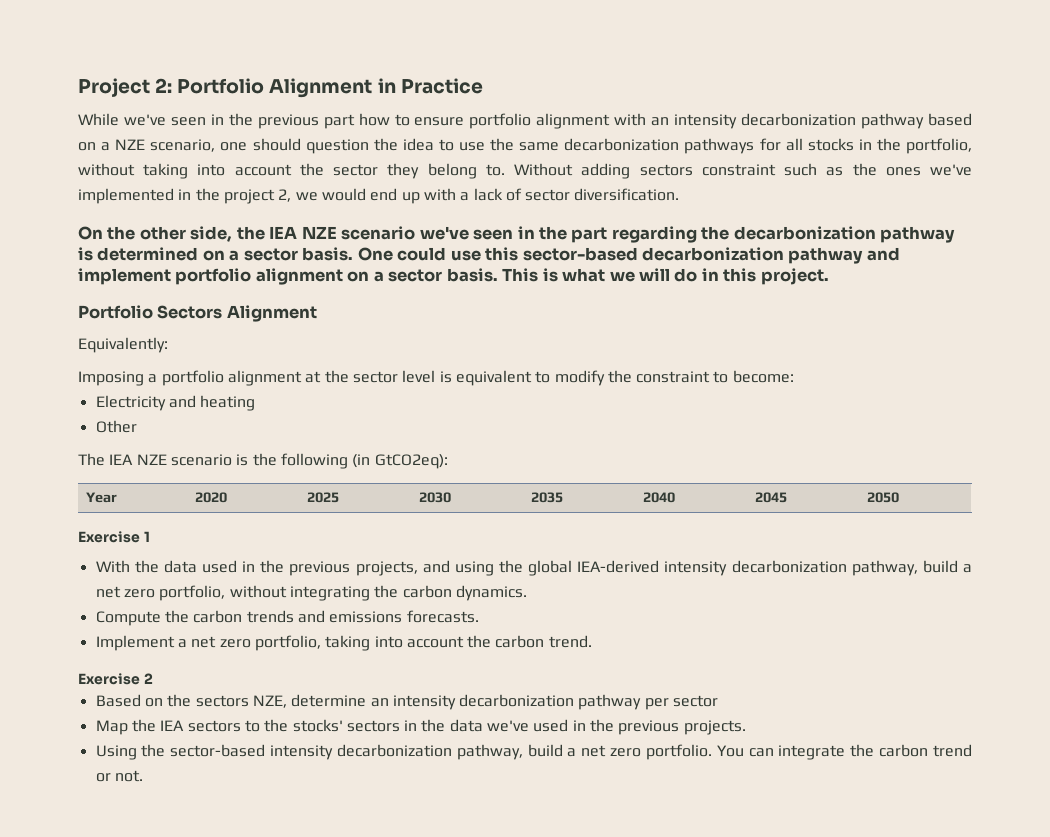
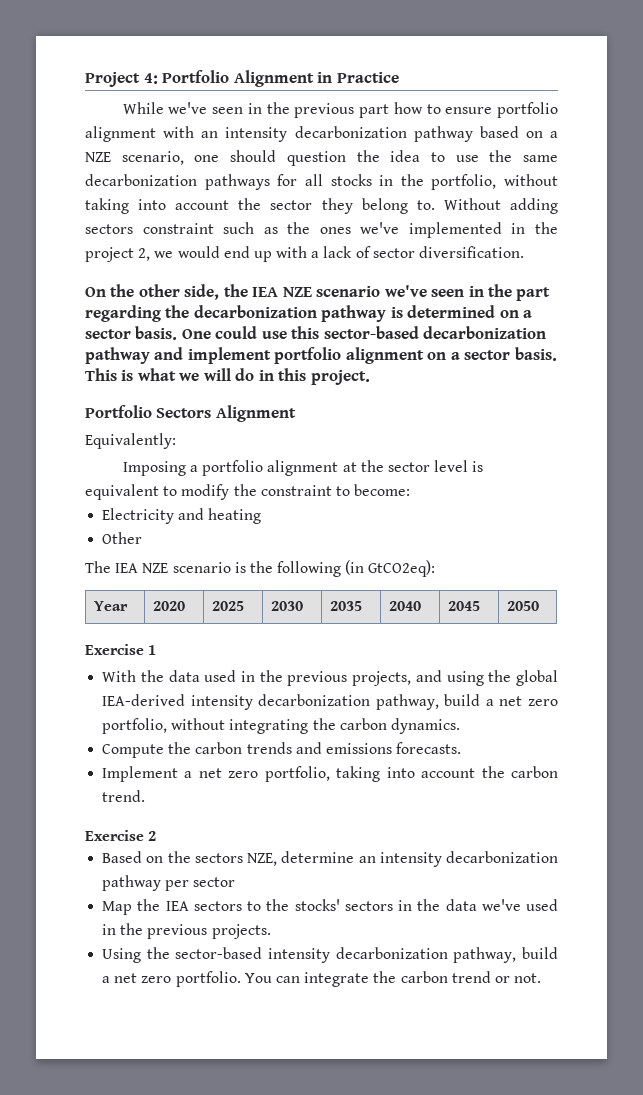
- Project 2: Portfolio Alignment in Practice
+ Project 4: Portfolio Alignment in Practice

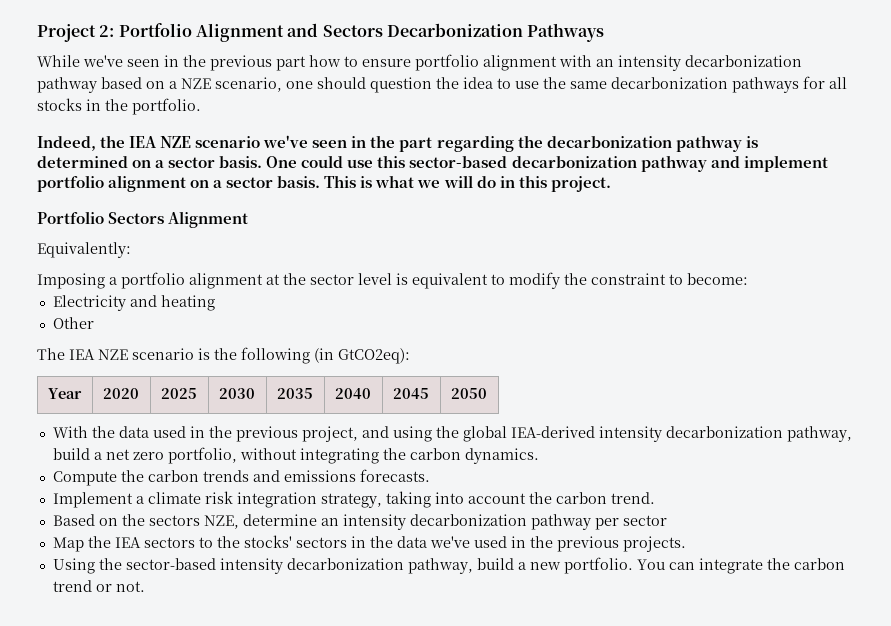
- Project 4: Portfolio Alignment in Practice
+ Project 2: Portfolio Alignment and Sectors Decarbonization Pathways
- While we've seen in the previous part how to ensure portfolio alignment with an intensity decarbonization pathway based on a NZE scenario, one should question the idea to use the same decarbonization pathways for all stocks in the portfolio, without taking into account the sector they belong to. Without adding sectors constraint such as the ones we've implemented in the project 2, we would end up with a lack of sector diversification.
- On the other side, the IEA NZE scenario we've seen in the part regarding the decarbonization pathway is determined on a sector basis.
+ While we've seen in the previous part how to ensure portfolio alignment with an intensity decarbonization pathway based on a NZE scenario, one should question the idea to use the same decarbonization pathways for all stocks in the portfolio.
+ Indeed, the IEA NZE scenario we've seen in the part regarding the decarbonization pathway is determined on a sector basis.
- Exercise 1
- With the data used in the previous projects, and using the global IEA-derived intensity decarbonization pathway, build a net zero portfolio, without integrating the carbon dynamics.
+ With the data used in the previous project, and using the global IEA-derived intensity decarbonization pathway, build a net zero portfolio, without integrating the carbon dynamics.
- Implement a net zero portfolio, taking into account the carbon trend.
+ Implement a climate risk integration strategy, taking into account the carbon trend.
- Exercise 2
- Using the sector-based intensity decarbonization pathway, build a net zero portfolio.
+ Using the sector-based intensity decarbonization pathway, build a new portfolio.

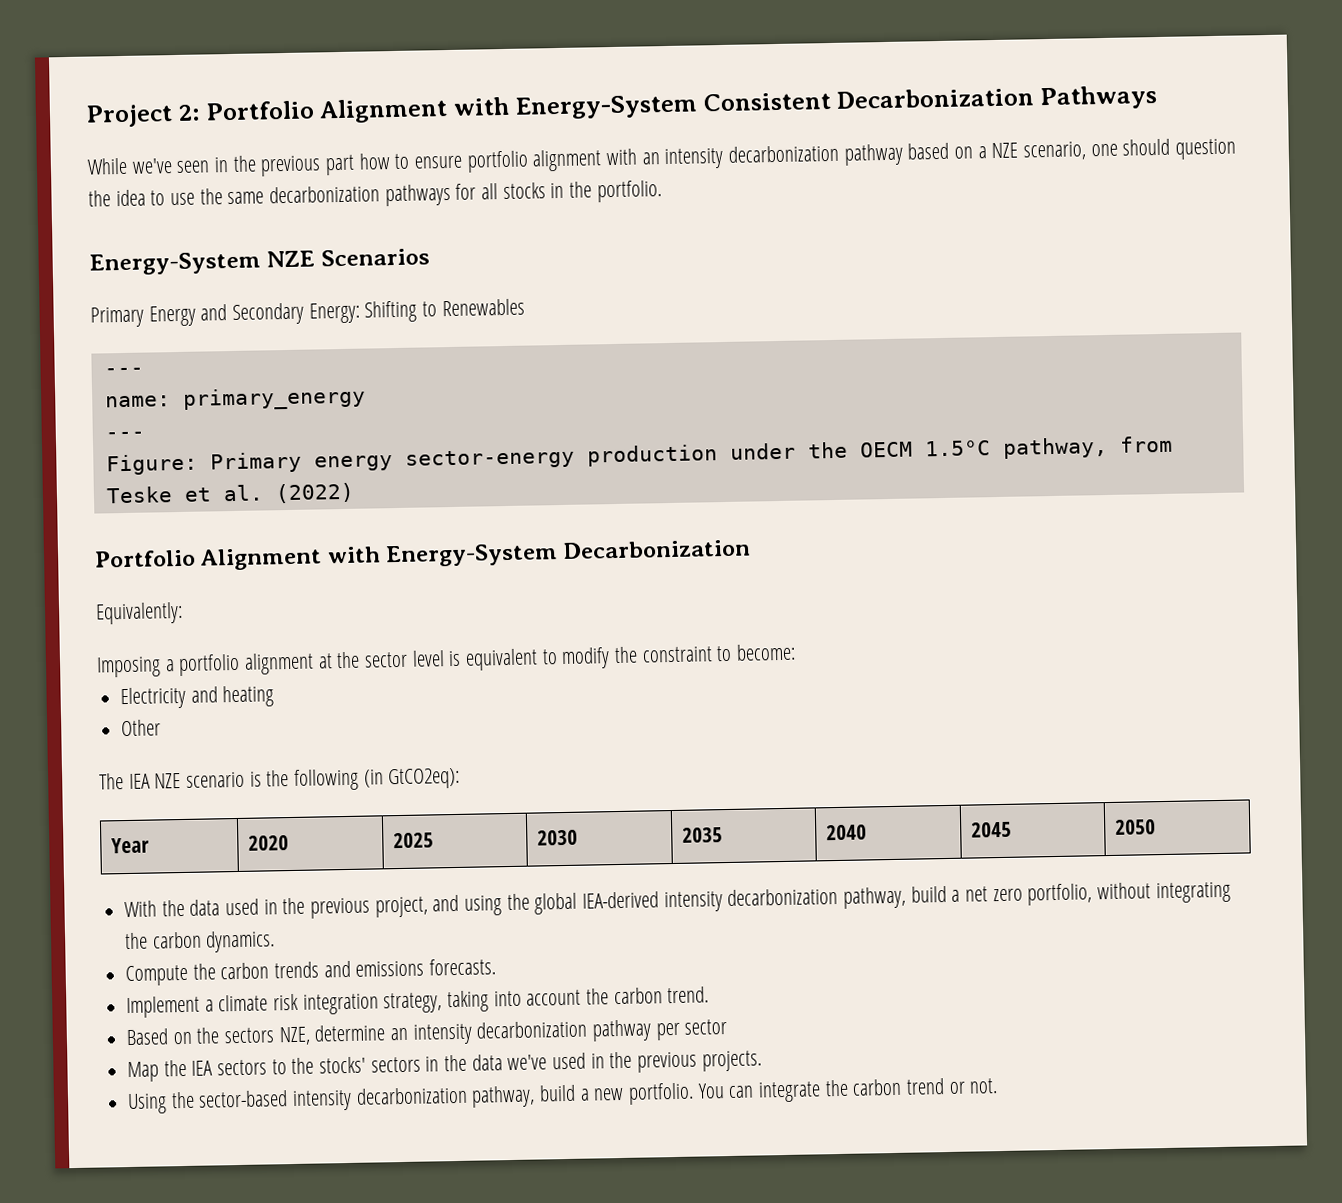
- Project 2: Portfolio Alignment and Sectors Decarbonization Pathways
+ Project 2: Portfolio Alignment with Energy-System Consistent Decarbonization Pathways
- Indeed, the IEA NZE scenario we've seen in the part regarding the decarbonization pathway is determined on a sector basis. One could use this sector-based decarbonization pathway and implement portfolio alignment on a sector basis. This is what we will do in this project.
- Portfolio Sectors Alignment
+ Energy-System NZE Scenarios
+ Primary Energy and Secondary Energy: Shifting to Renewables
+ ---
+ name: primary_energy
+ ---
+ Figure: Primary energy sector-energy production under the OECM 1.5°C pathway, from Teske et al. (2022)
+ Portfolio Alignment with Energy-System Decarbonization

